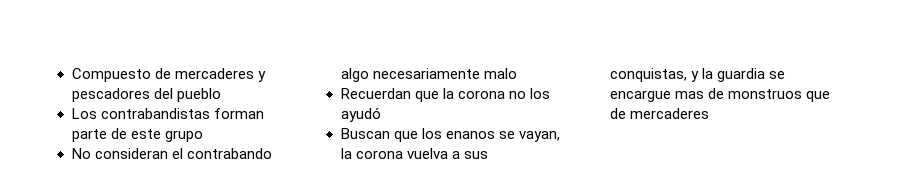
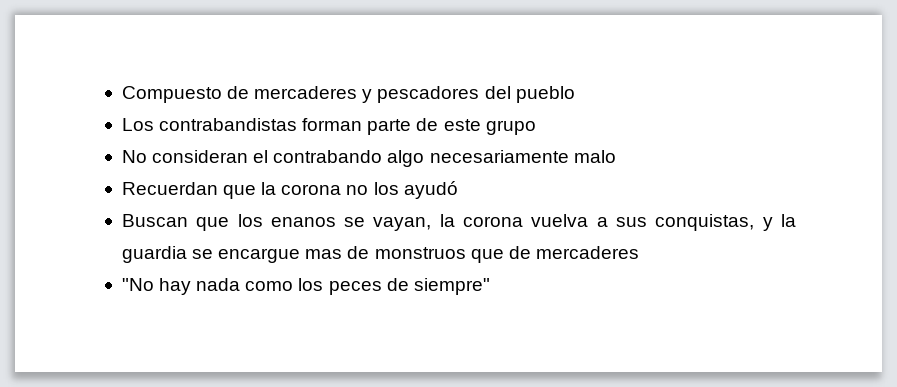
+ "No hay nada como los peces de siempre"

